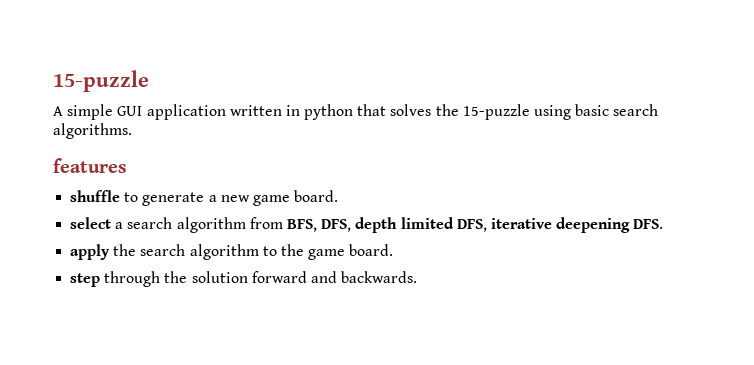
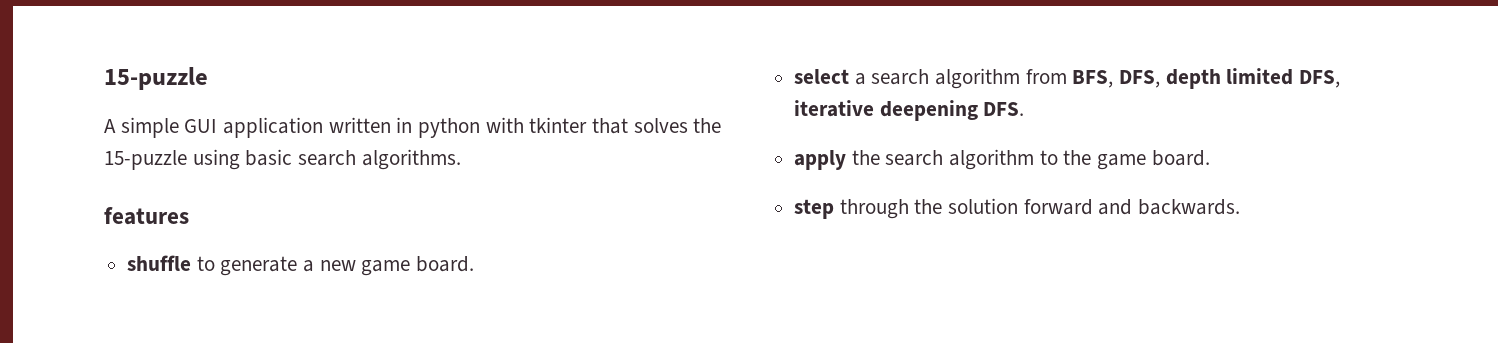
- A simple GUI application written in python that solves the 15-puzzle using basic search algorithms.
+ A simple GUI application written in python with tkinter that solves the 15-puzzle using basic search algorithms.

